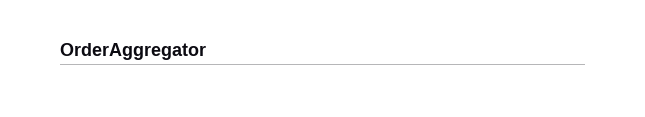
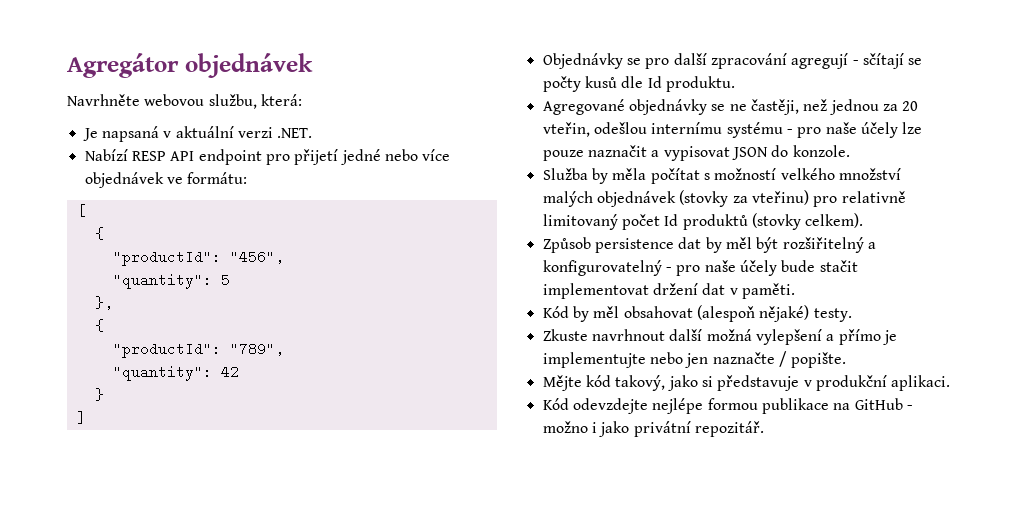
- OrderAggregator
+ Agregátor objednávek
+ Navrhněte webovou službu, která:
+ Je napsaná v aktuální verzi .NET.
+ Nabízí RESP API endpoint pro přijetí jedné nebo více objednávek ve formátu:
+ [
+ {
+ "productId": "456",
+ "quantity": 5
+ },
+ {
+ "productId": "789",
+ "quantity": 42
+ }
+ ]
+ Objednávky se pro další zpracování agregují - sčítají se počty kusů dle Id produktu.
+ Agregované objednávky se ne častěji, než jednou za 20 vteřin, odešlou internímu systému - pro naše účely lze pouze naznačit a vypisovat JSON do konzole.
+ Služba by měla počítat s možností velkého množství malých objednávek (stovky za vteřinu) pro relativně limitovaný počet Id produktů (stovky celkem).
+ Způsob persistence dat by měl být rozšiřitelný a konfigurovatelný - pro naše účely bude stačit implementovat držení dat v paměti.
+ Kód by měl obsahovat (alespoň nějaké) testy.
+ Zkuste navrhnout další možná vylepšení a přímo je implementujte nebo jen naznačte / popište.
+ Mějte kód takový, jako si představuje v produkční aplikaci.
+ Kód odevzdejte nejlépe formou publikace na GitHub - možno i jako privátní repozitář.

